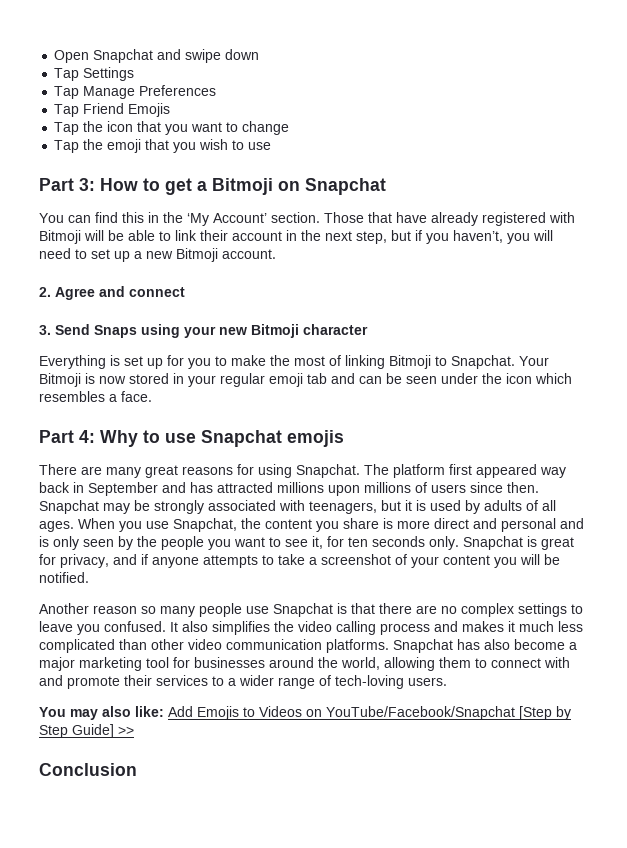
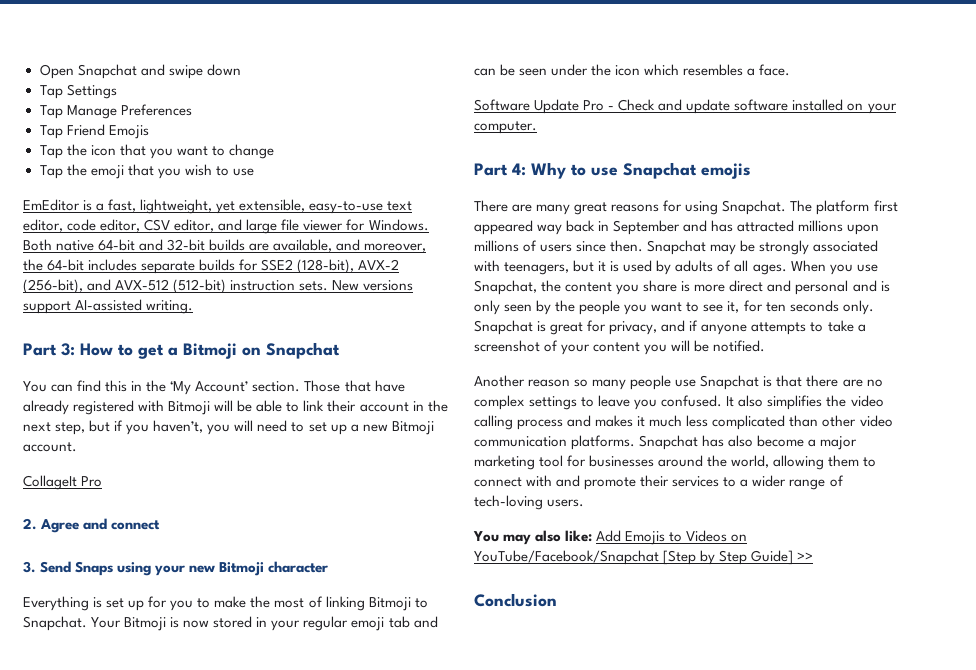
+ EmEditor is a fast, lightweight, yet extensible, easy-to-use text editor, code editor, CSV editor, and large file viewer for Windows. Both native 64-bit and 32-bit builds are available, and moreover, the 64-bit includes separate builds for SSE2 (128-bit), AVX-2 (256-bit), and AVX-512 (512-bit) instruction sets. New versions support AI-assisted writing.
+ CollageIt Pro
+ Software Update Pro - Check and update software installed on your computer.

